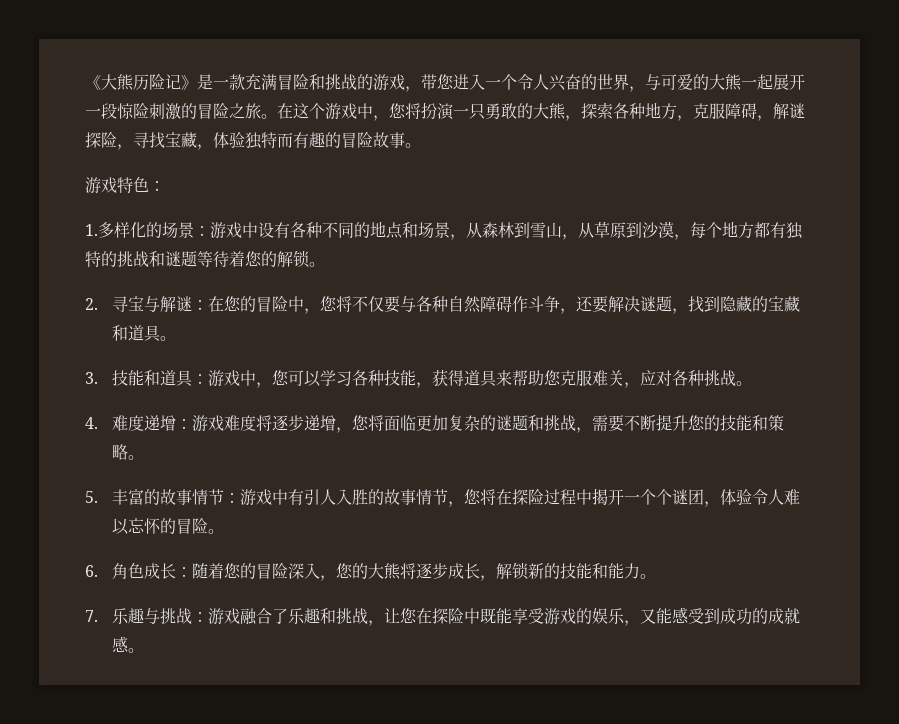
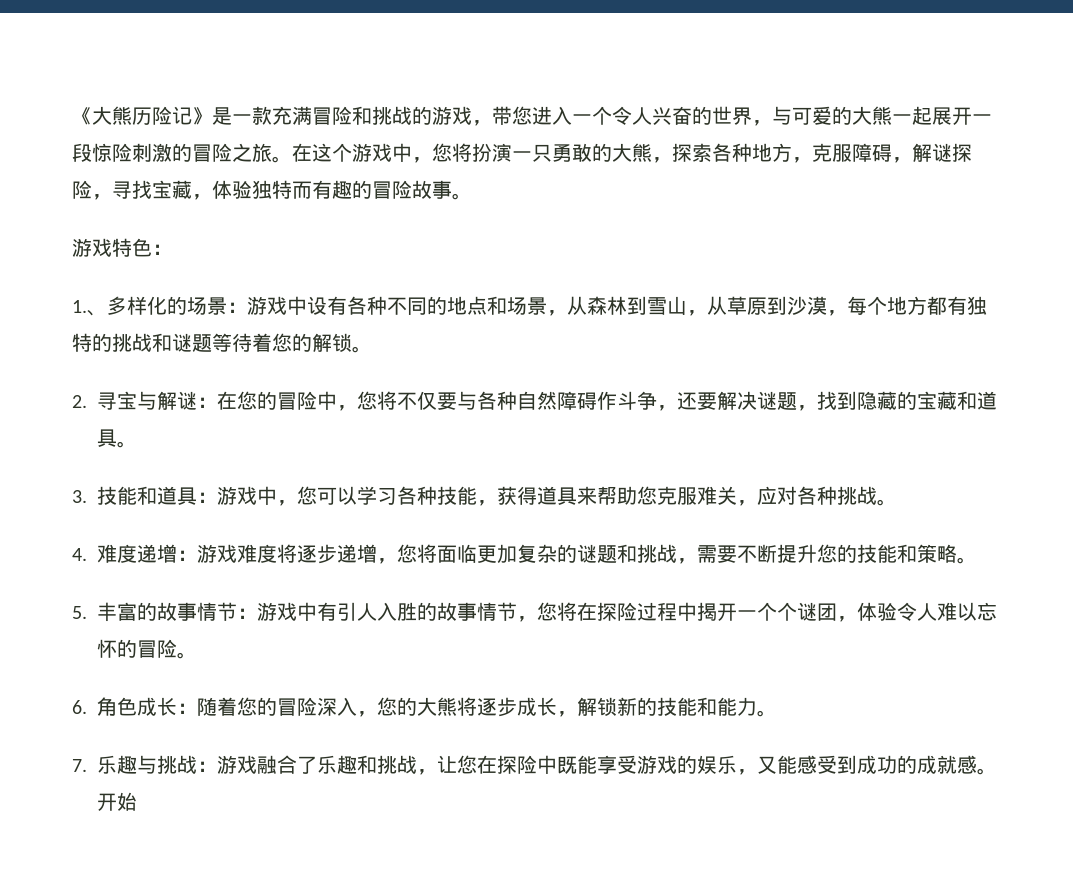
- 1.多样化的场景：游戏中设有各种不同的地点和场景，从森林到雪山，从草原到沙漠，每个地方都有独特的挑战和谜题等待着您的解锁。
+ 1.、多样化的场景：游戏中设有各种不同的地点和场景，从森林到雪山，从草原到沙漠，每个地方都有独特的挑战和谜题等待着您的解锁。
+ 开始

